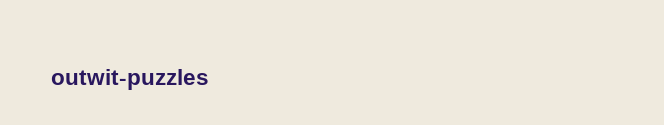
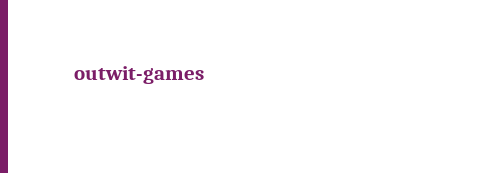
- outwit-puzzles
+ outwit-games

